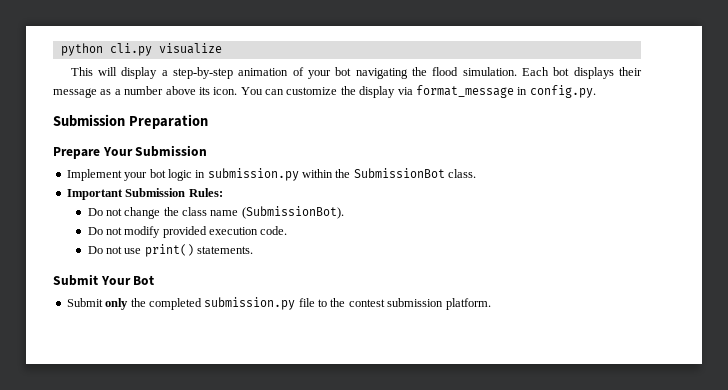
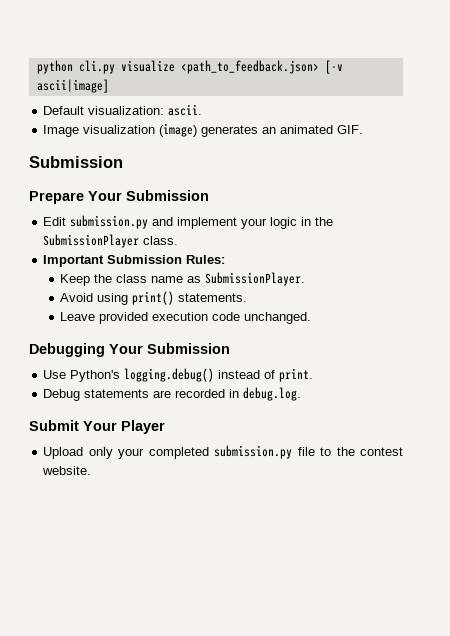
- python cli.py visualize
- This will display a step-by-step animation of your bot navigating the flood simulation. Each bot displays their message as a number above its icon. You can customize the display via format_message in config.py.
- Submission Preparation
+ python cli.py visualize <path_to_feedback.json> [-v ascii|image]
+ Default visualization: ascii.
+ Image visualization (image) generates an animated GIF.
+ Submission
- Implement your bot logic in submission.py within the SubmissionBot class.
+ Edit submission.py and implement your logic in the SubmissionPlayer class.
  Important Submission Rules:
- Do not change the class name (SubmissionBot).
- Do not modify provided execution code.
- Do not use print() statements.
- Submit Your Bot
- Submit only the completed submission.py file to the contest submission platform.
+ Keep the class name as SubmissionPlayer.
+ Avoid using print() statements.
+ Leave provided execution code unchanged.
+ Debugging Your Submission
+ Use Python's logging.debug() instead of print.
+ Debug statements are recorded in debug.log.
+ Submit Your Player
+ Upload only your completed submission.py file to the contest website.

